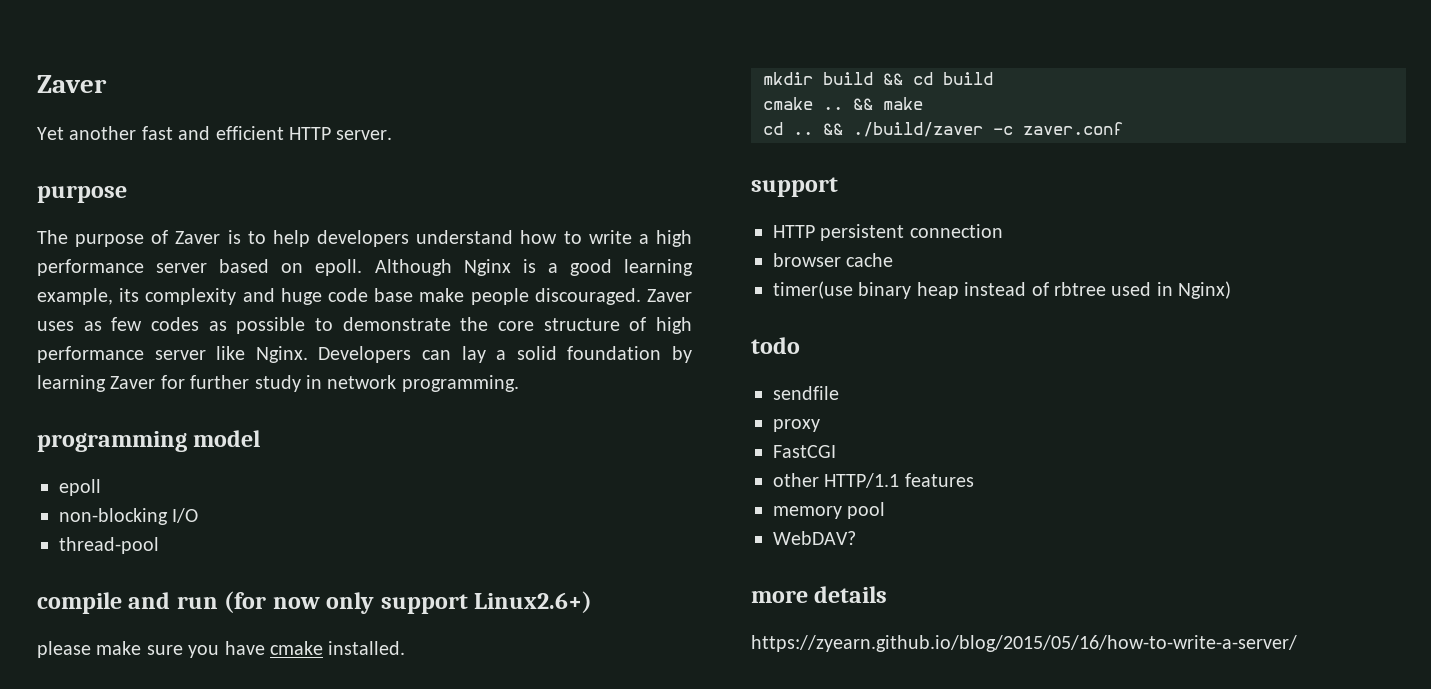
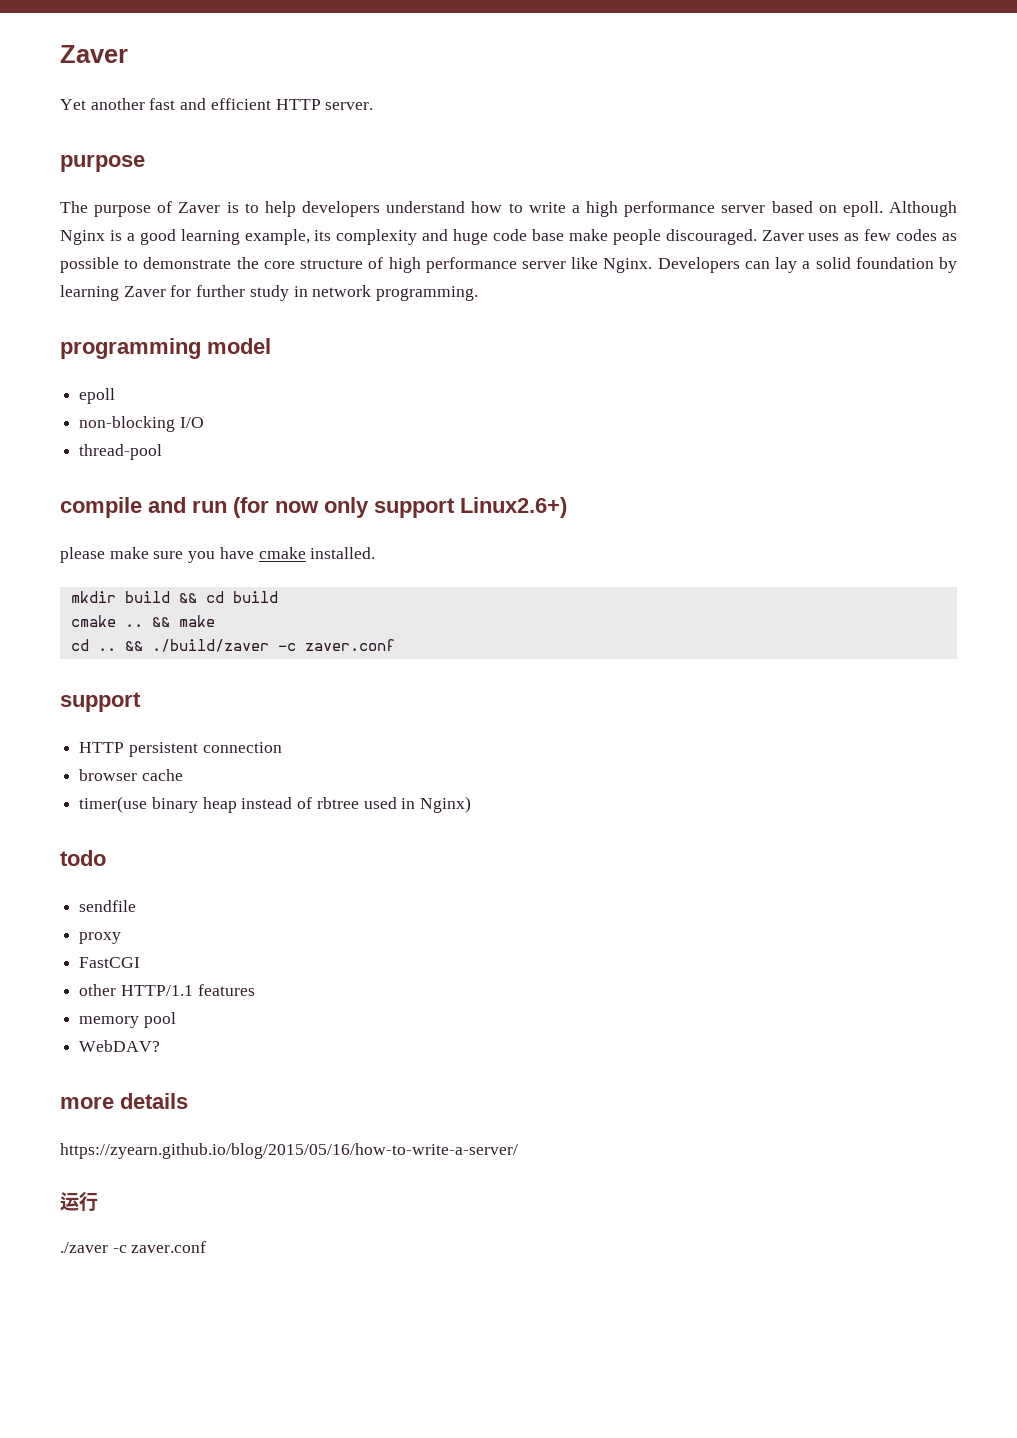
+ 运行
+ ./zaver -c zaver.conf

